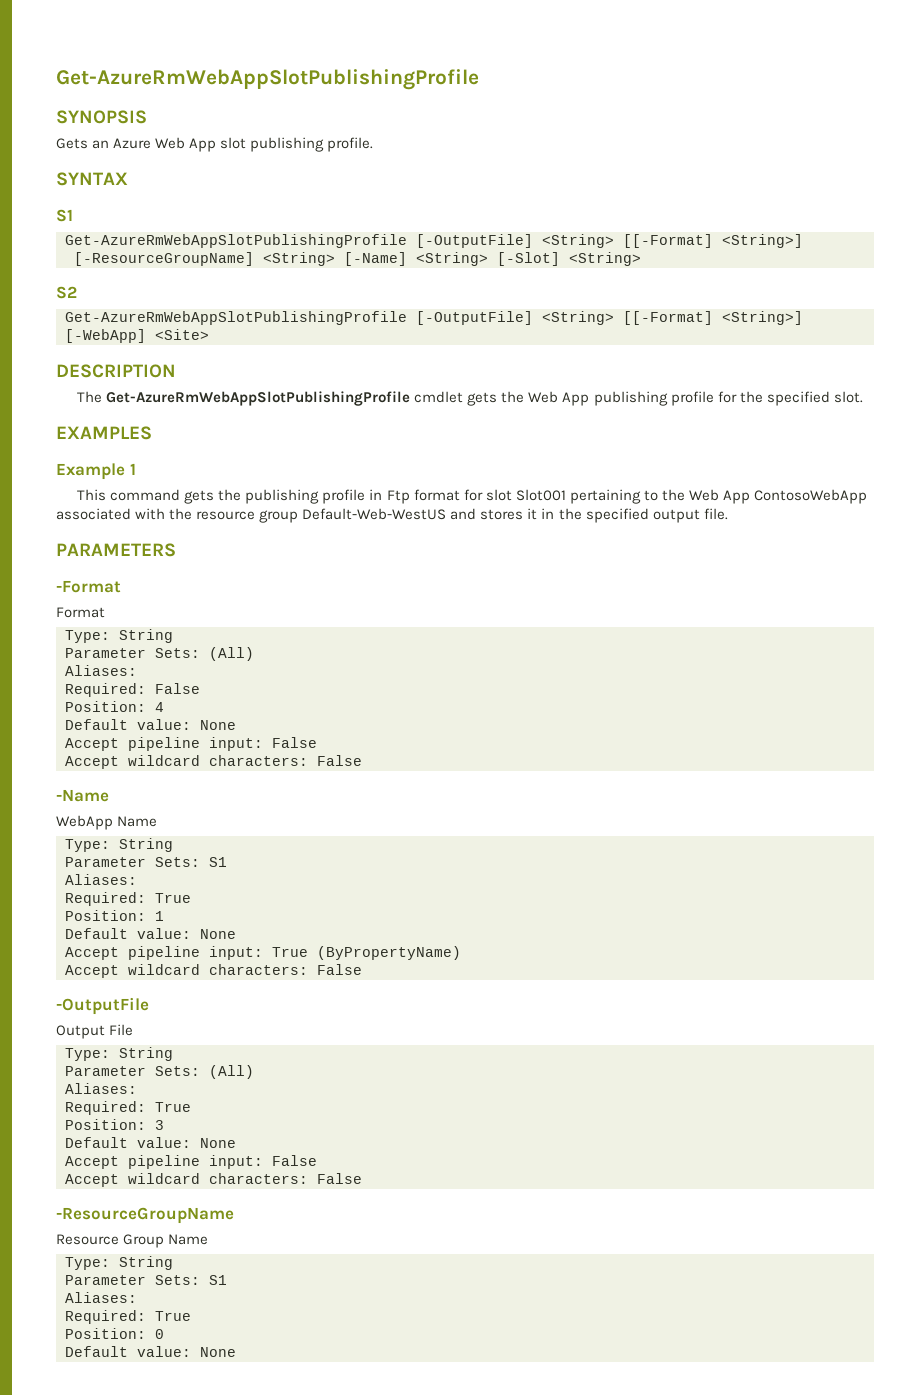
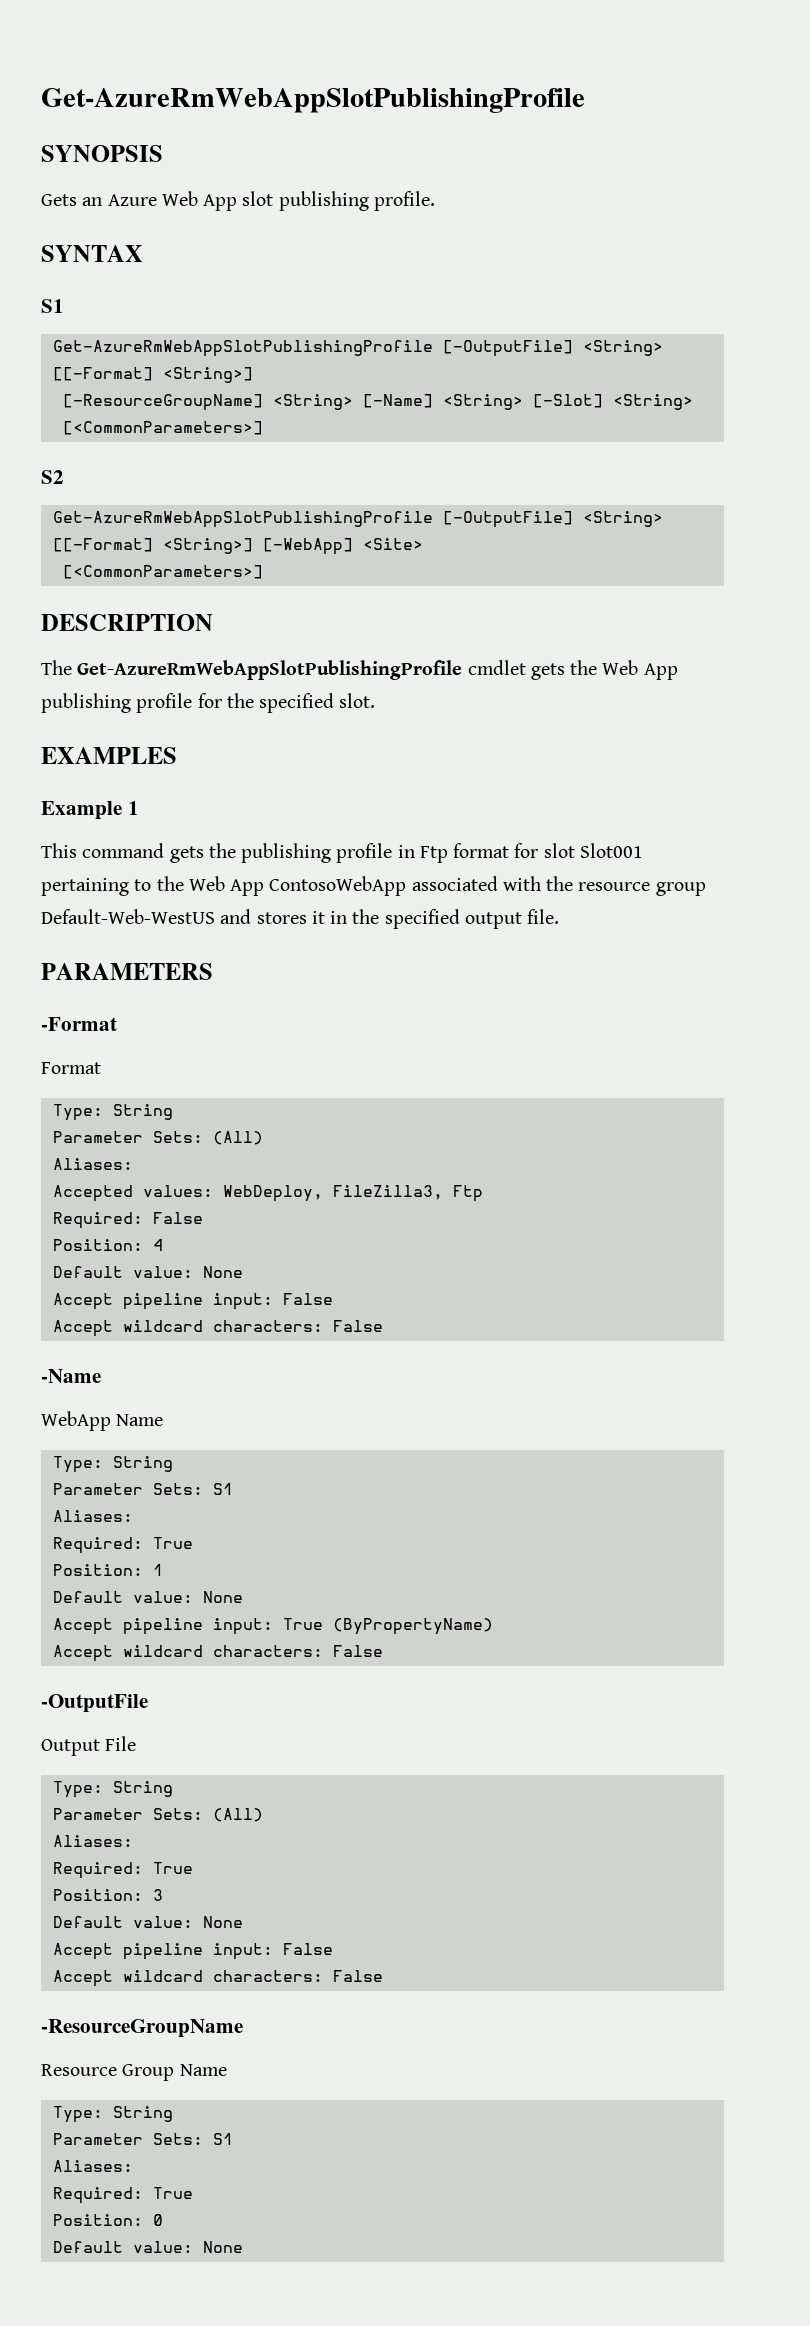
- [-ResourceGroupName] <String> [-Name] <String> [-Slot] <String>
+ [-ResourceGroupName] <String> [-Name] <String> [-Slot] <String> [<CommonParameters>]
  Get-AzureRmWebAppSlotPublishingProfile [-OutputFile] <String> [[-Format] <String>] [-WebApp] <Site>
+ [<CommonParameters>]
+ Accepted values: WebDeploy, FileZilla3, Ftp

